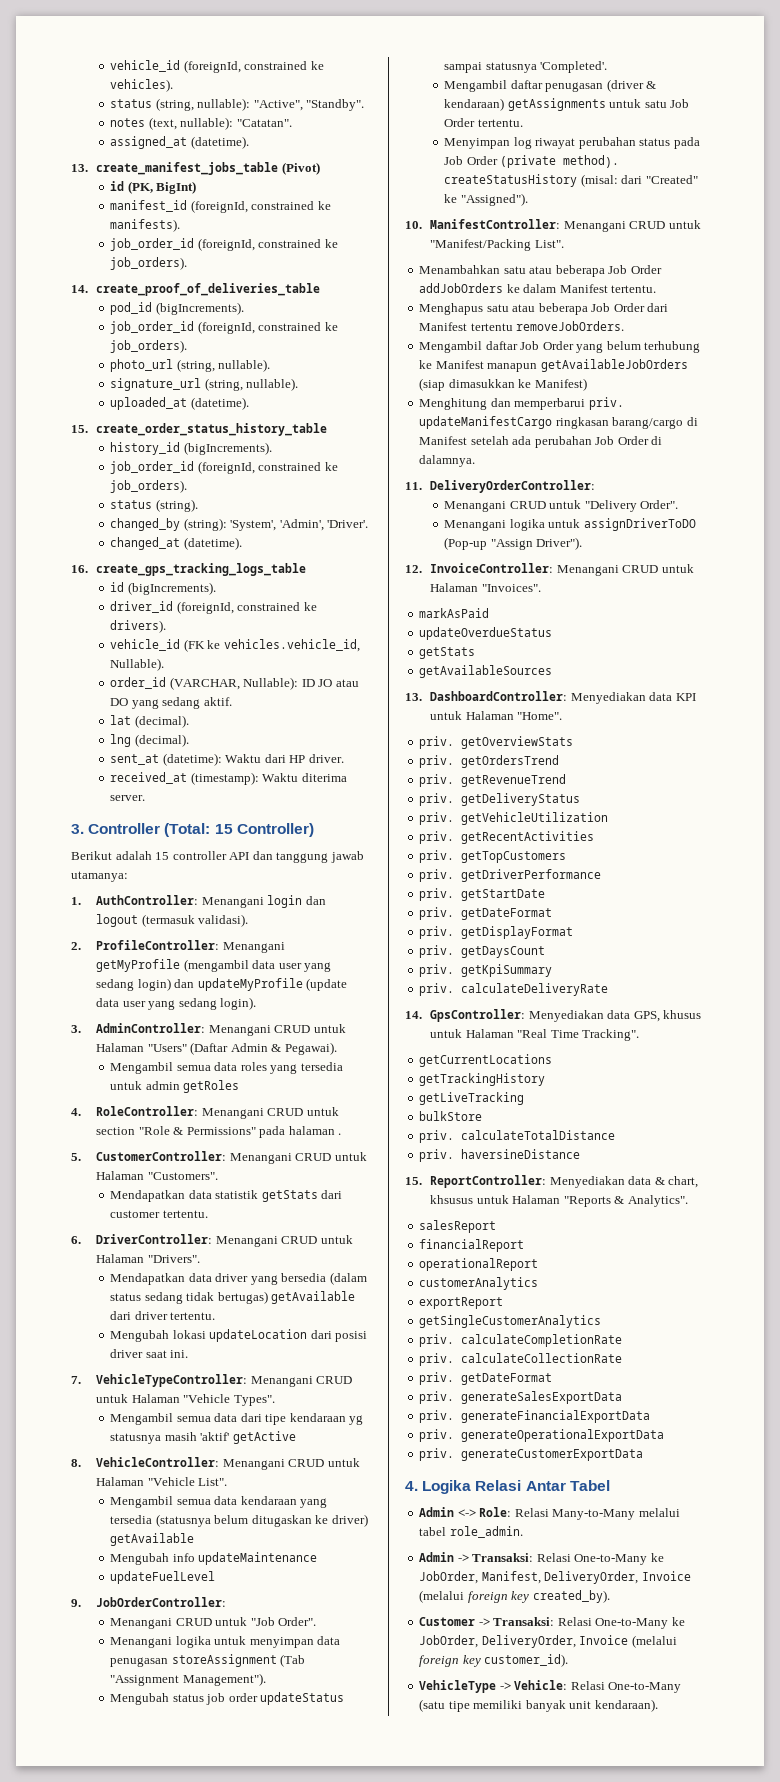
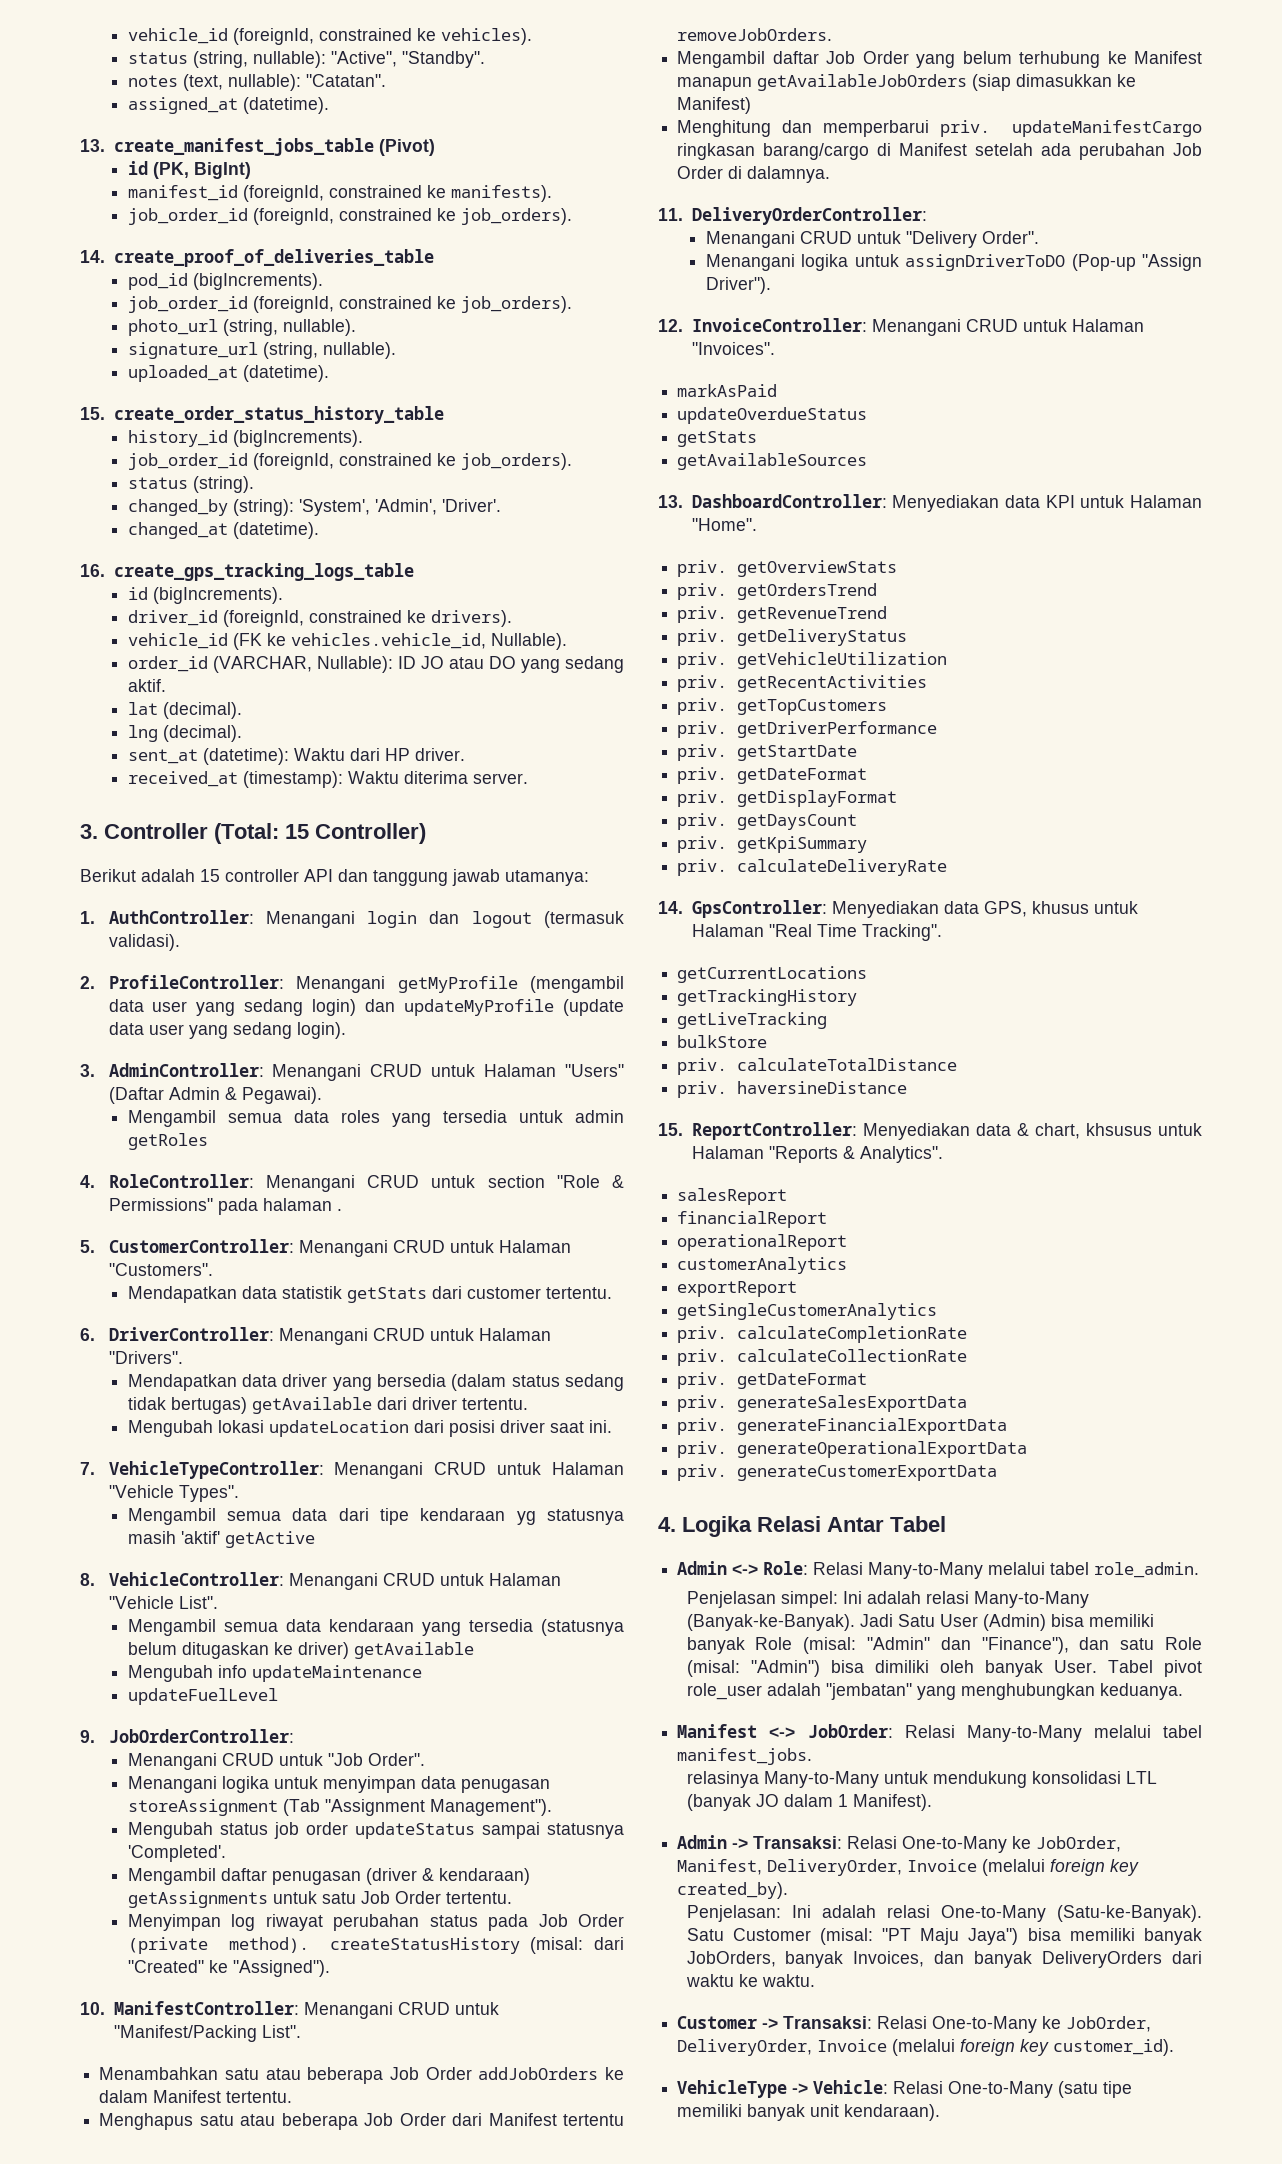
+ Penjelasan simpel: Ini adalah relasi Many-to-Many (Banyak-ke-Banyak). Jadi Satu User (Admin) bisa memiliki banyak Role (misal: "Admin" dan "Finance"), dan satu Role (misal: "Admin") bisa dimiliki oleh banyak User. Tabel pivot role_user adalah "jembatan" yang menghubungkan keduanya.
+ Manifest <-> JobOrder: Relasi Many-to-Many melalui tabel manifest_jobs.
+ relasinya Many-to-Many untuk mendukung konsolidasi LTL (banyak JO dalam 1 Manifest).
+ Penjelasan: Ini adalah relasi One-to-Many (Satu-ke-Banyak). Satu Customer (misal: "PT Maju Jaya") bisa memiliki banyak JobOrders, banyak Invoices, dan banyak DeliveryOrders dari waktu ke waktu.

